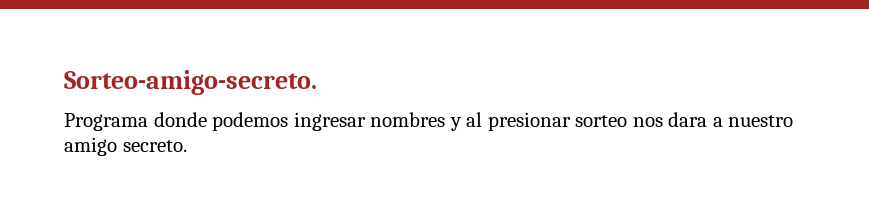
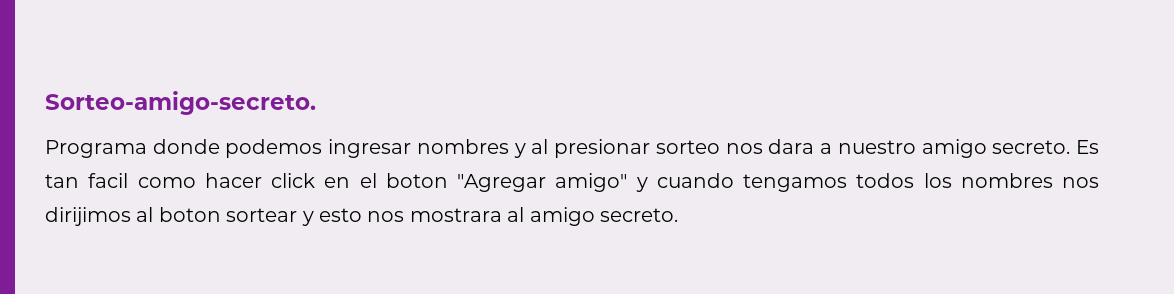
+ Es tan facil como hacer click en el boton "Agregar amigo" y cuando tengamos todos los nombres nos dirijimos al boton sortear y esto nos mostrara al amigo secreto.

